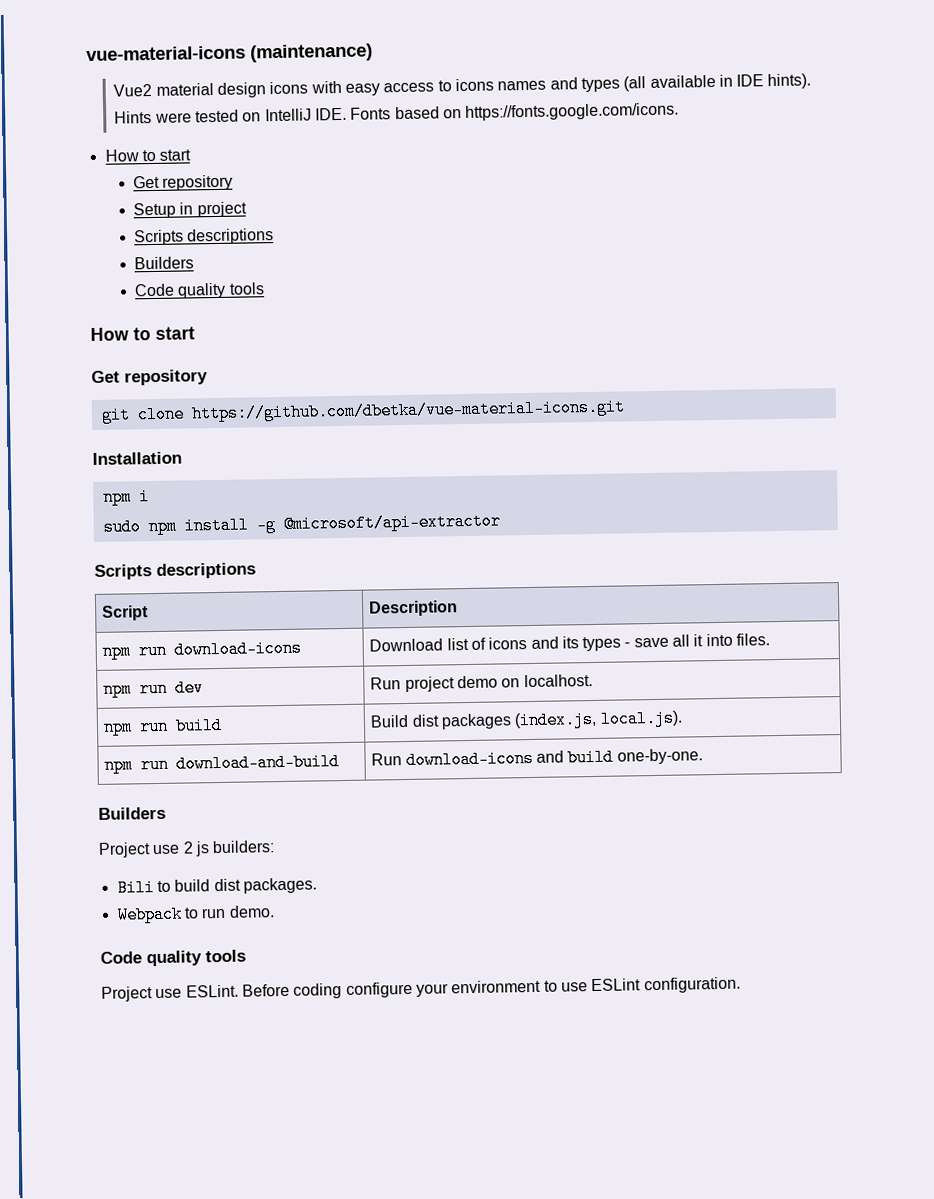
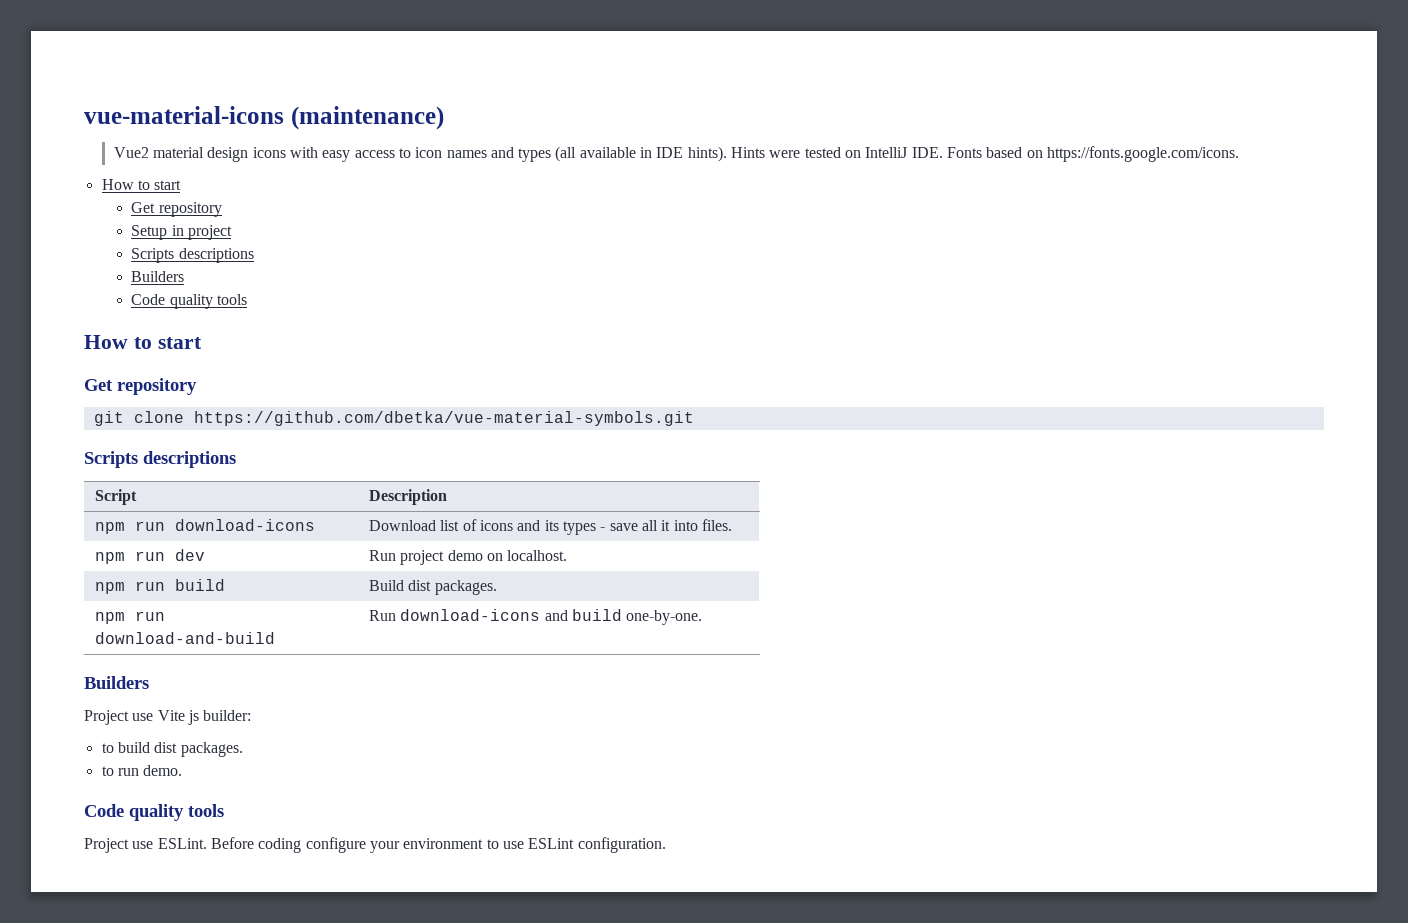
- Vue2 material design icons with easy access to icons names and types (all available in IDE hints).
+ Vue2 material design icons with easy access to icon names and types (all available in IDE hints).
- git clone https://github.com/dbetka/vue-material-icons.git
- Installation
- npm i
- sudo npm install -g @microsoft/api-extractor
+ git clone https://github.com/dbetka/vue-material-symbols.git
- npm run build | Build dist packages (index.js, local.js).
+ npm run build | Build dist packages.
- Project use 2 js builders:
- Bili to build dist packages.
+ Project use Vite js builder:
+ to build dist packages.
- Webpack to run demo.
+ to run demo.

